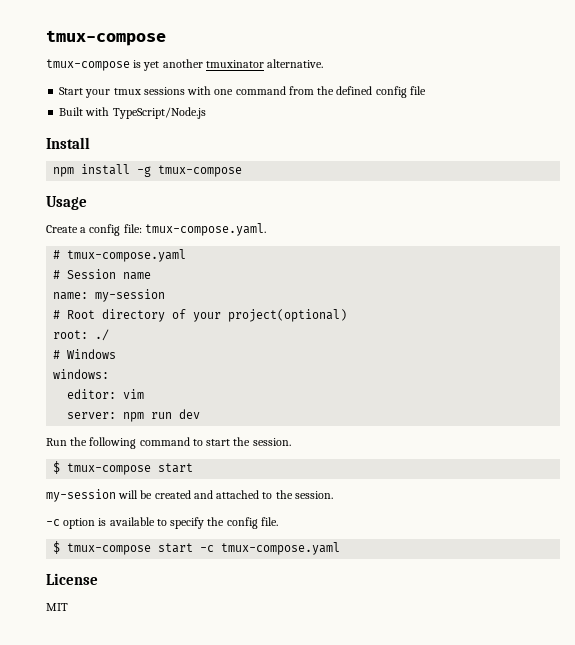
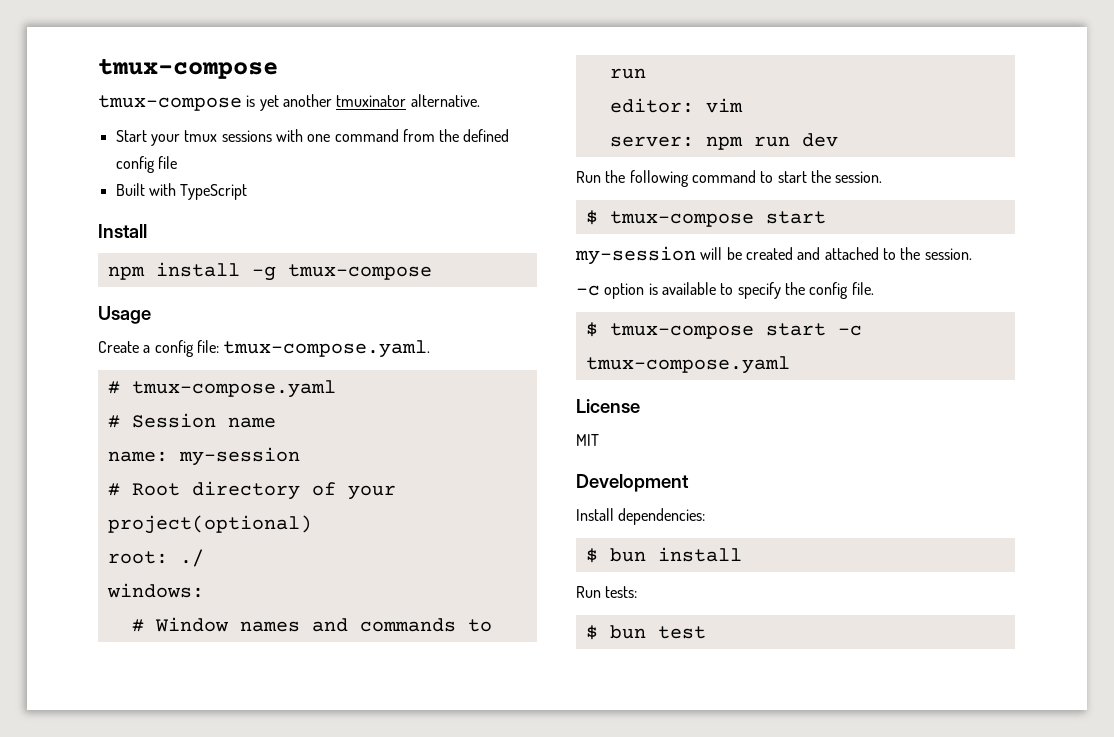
- Built with TypeScript/Node.js
+ Built with TypeScript
- # Windows
  windows:
+ # Window names and commands to run
+ Development
+ Install dependencies:
+ $ bun install
+ Run tests:
+ $ bun test

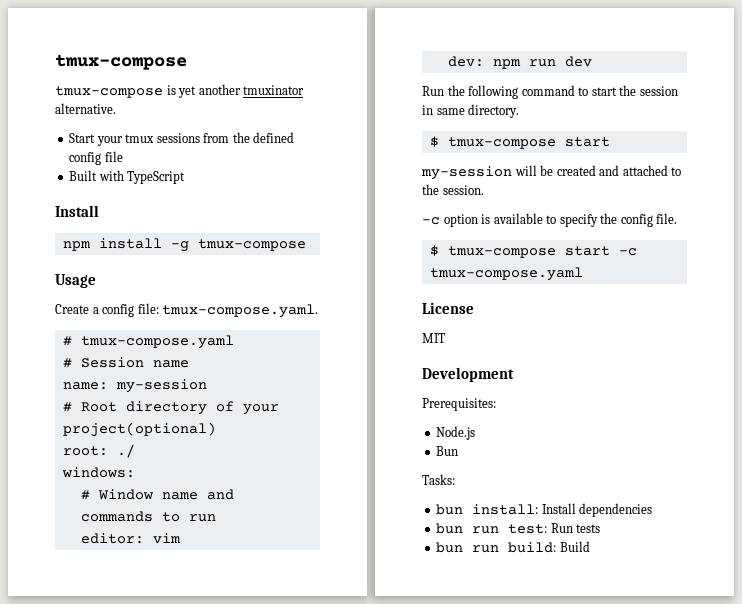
- Start your tmux sessions with one command from the defined config file
+ Start your tmux sessions from the defined config file
- # Window names and commands to run
+ # Window name and commands to run
- server: npm run dev
+ dev: npm run dev
- Run the following command to start the session.
+ Run the following command to start the session in same directory.
- Install dependencies:
- $ bun install
- Run tests:
- $ bun test
+ Prerequisites:
+ Node.js
+ Bun
+ Tasks:
+ bun install: Install dependencies
+ bun run test: Run tests
+ bun run build: Build

